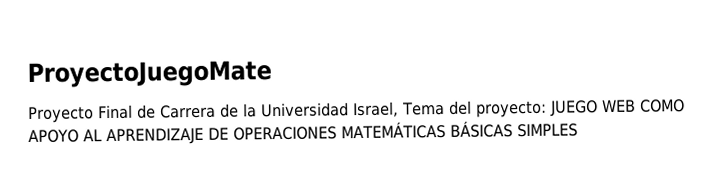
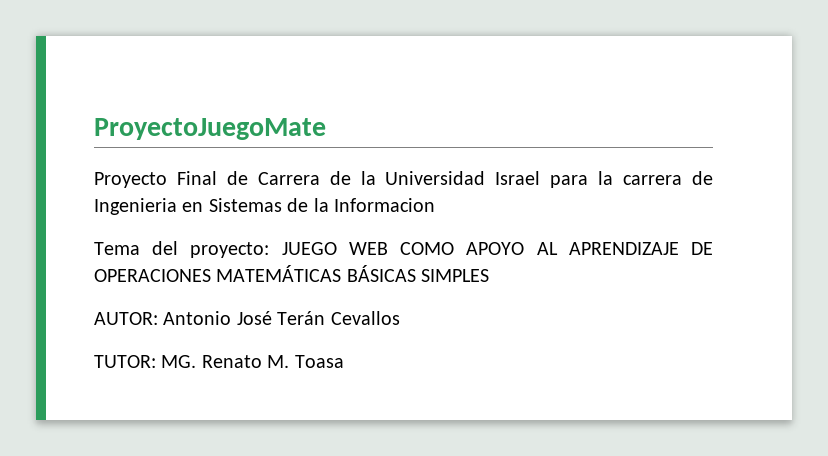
- Proyecto Final de Carrera de la Universidad Israel, Tema del proyecto: JUEGO WEB COMO APOYO AL APRENDIZAJE DE OPERACIONES MATEMÁTICAS BÁSICAS SIMPLES
+ Proyecto Final de Carrera de la Universidad Israel para la carrera de Ingenieria en Sistemas de la Informacion
+ Tema del proyecto: JUEGO WEB COMO APOYO AL APRENDIZAJE DE OPERACIONES MATEMÁTICAS BÁSICAS SIMPLES
+ AUTOR: Antonio José Terán Cevallos
+ TUTOR: MG. Renato M. Toasa

